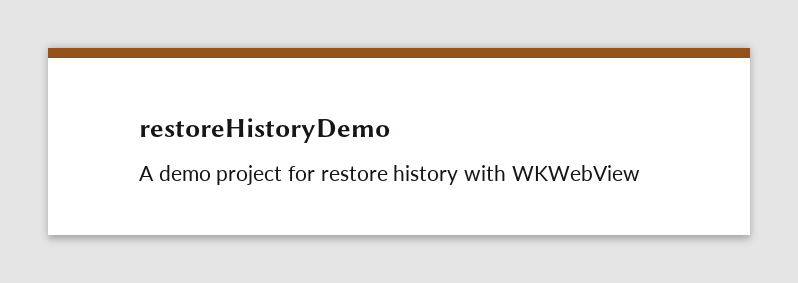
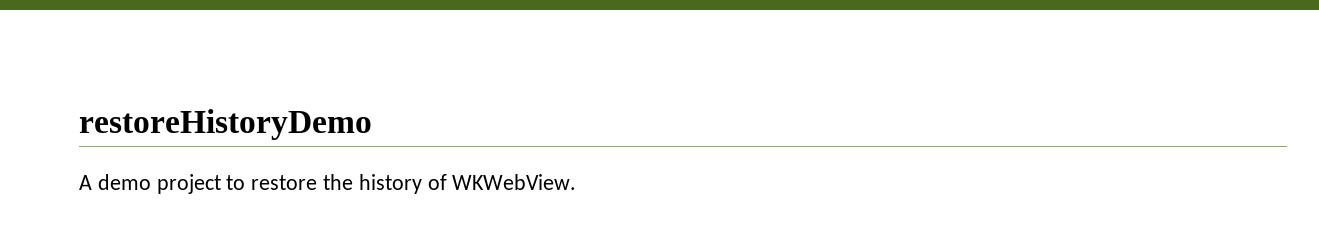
- A demo project for restore history with WKWebView
+ A demo project to restore the history of WKWebView.

